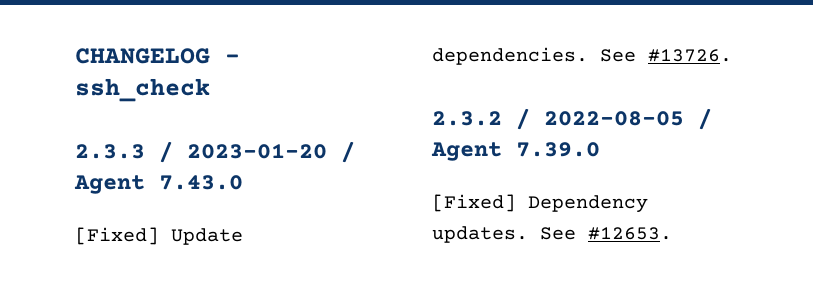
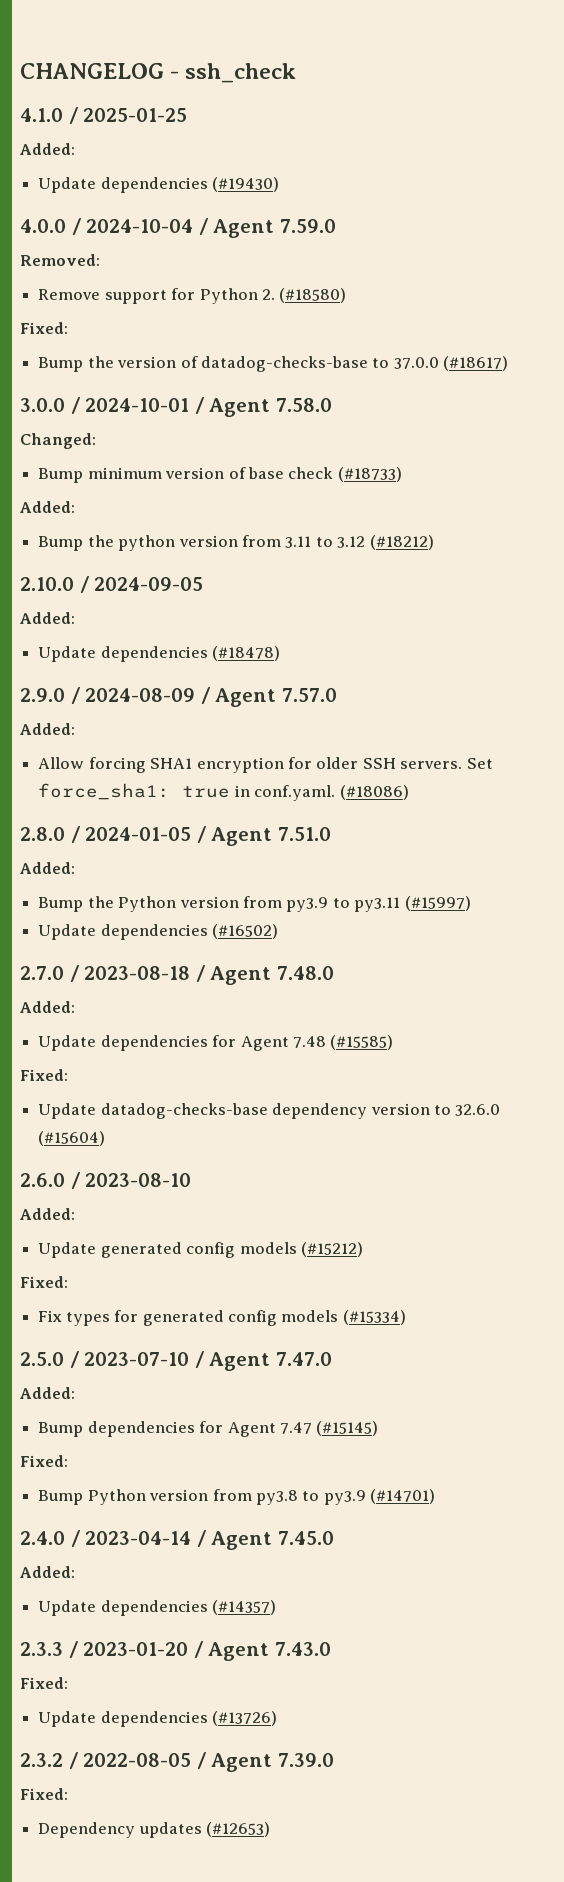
+ 4.1.0 / 2025-01-25
+ Added:
+ Update dependencies (#19430)
+ 4.0.0 / 2024-10-04 / Agent 7.59.0
+ Removed:
+ Remove support for Python 2. (#18580)
+ Fixed:
+ Bump the version of datadog-checks-base to 37.0.0 (#18617)
+ 3.0.0 / 2024-10-01 / Agent 7.58.0
+ Changed:
+ Bump minimum version of base check (#18733)
+ Added:
+ Bump the python version from 3.11 to 3.12 (#18212)
+ 2.10.0 / 2024-09-05
+ Added:
+ Update dependencies (#18478)
+ 2.9.0 / 2024-08-09 / Agent 7.57.0
+ Added:
+ Allow forcing SHA1 encryption for older SSH servers. Set force_sha1: true in conf.yaml. (#18086)
+ 2.8.0 / 2024-01-05 / Agent 7.51.0
+ Added:
+ Bump the Python version from py3.9 to py3.11 (#15997)
+ Update dependencies (#16502)
+ 2.7.0 / 2023-08-18 / Agent 7.48.0
+ Added:
+ Update dependencies for Agent 7.48 (#15585)
+ Fixed:
+ Update datadog-checks-base dependency version to 32.6.0 (#15604)
+ 2.6.0 / 2023-08-10
+ Added:
+ Update generated config models (#15212)
+ Fixed:
+ Fix types for generated config models (#15334)
+ 2.5.0 / 2023-07-10 / Agent 7.47.0
+ Added:
+ Bump dependencies for Agent 7.47 (#15145)
+ Fixed:
+ Bump Python version from py3.8 to py3.9 (#14701)
+ 2.4.0 / 2023-04-14 / Agent 7.45.0
+ Added:
+ Update dependencies (#14357)
  2.3.3 / 2023-01-20 / Agent 7.43.0
- [Fixed] Update dependencies. See #13726.
+ Fixed:
+ Update dependencies (#13726)
  2.3.2 / 2022-08-05 / Agent 7.39.0
- [Fixed] Dependency updates. See #12653.
+ Fixed:
+ Dependency updates (#12653)

